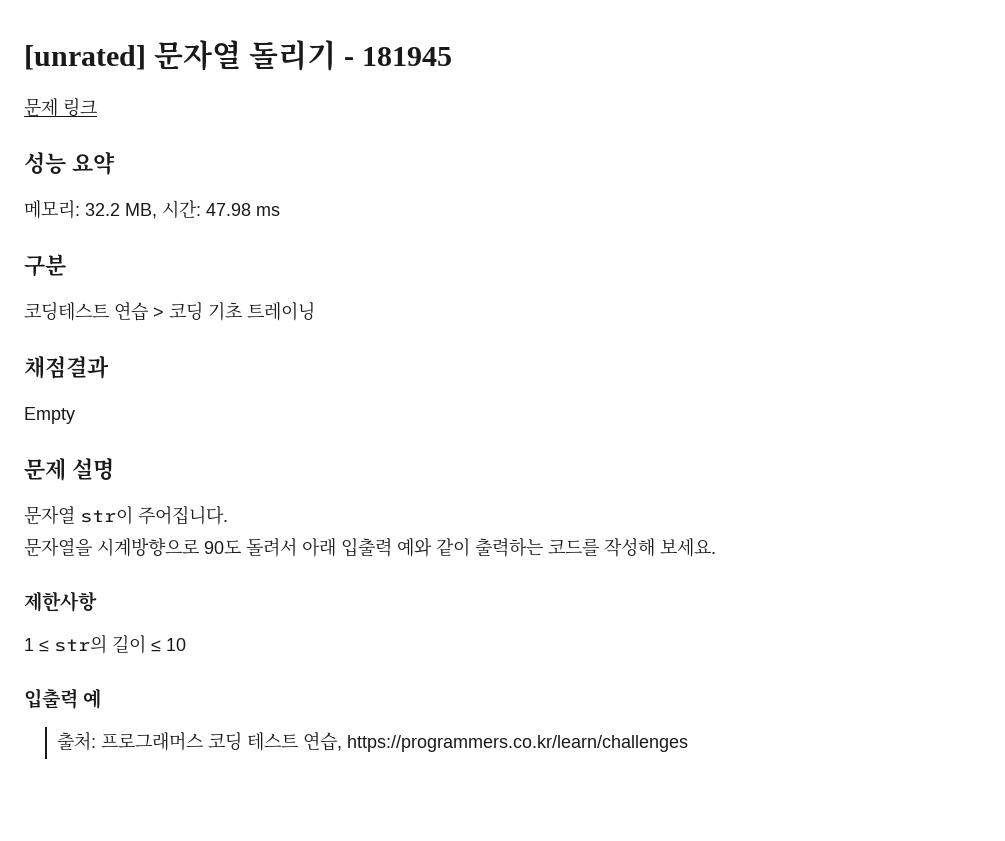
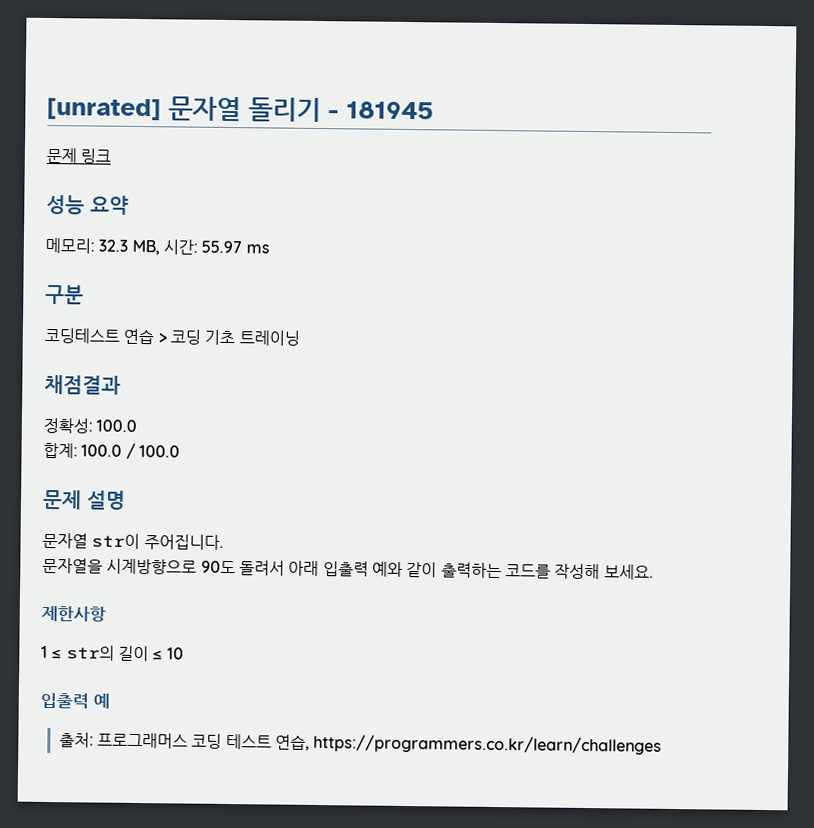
- 메모리: 32.2 MB, 시간: 47.98 ms
+ 메모리: 32.3 MB, 시간: 55.97 ms
- Empty
+ 정확성: 100.0
+ 합계: 100.0 / 100.0

